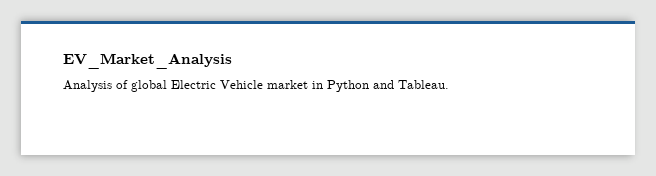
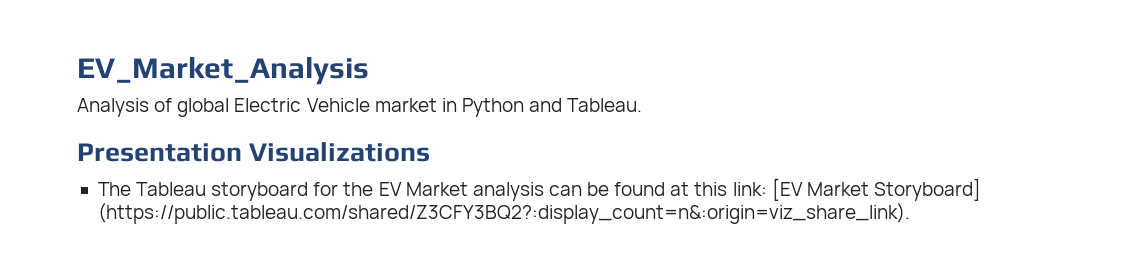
+ Presentation Visualizations
+ The Tableau storyboard for the EV Market analysis can be found at this link: [EV Market Storyboard] (https://public.tableau.com/shared/Z3CFY3BQ2?:display_count=n&:origin=viz_share_link).

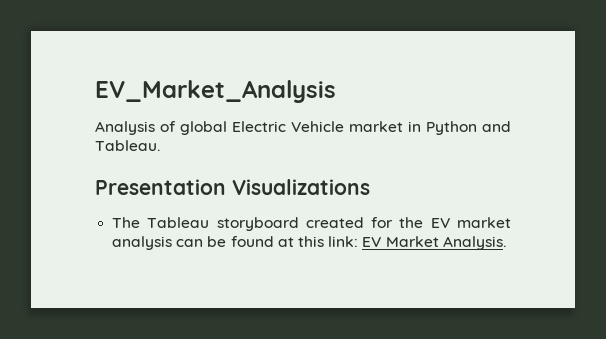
- The Tableau storyboard for the EV Market analysis can be found at this link: [EV Market Storyboard] (https://public.tableau.com/shared/Z3CFY3BQ2?:display_count=n&:origin=viz_share_link).
+ The Tableau storyboard created for the EV market analysis can be found at this link: EV Market Analysis.

